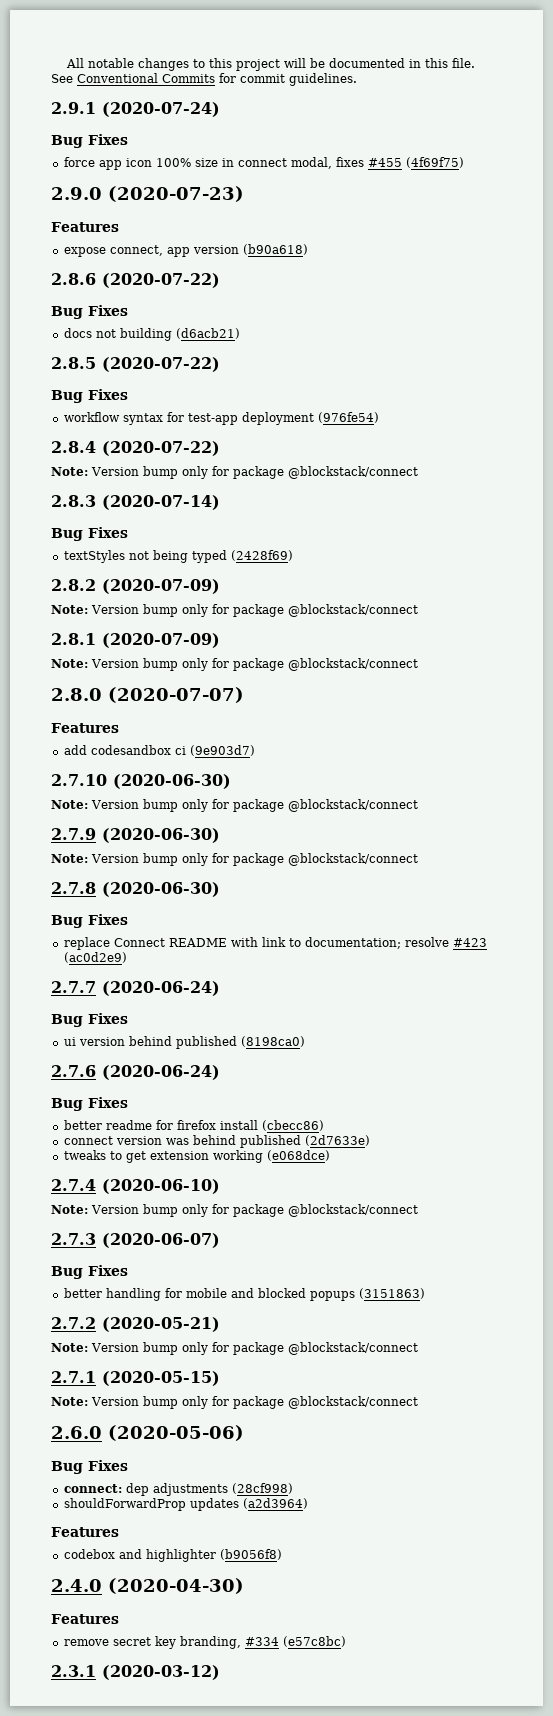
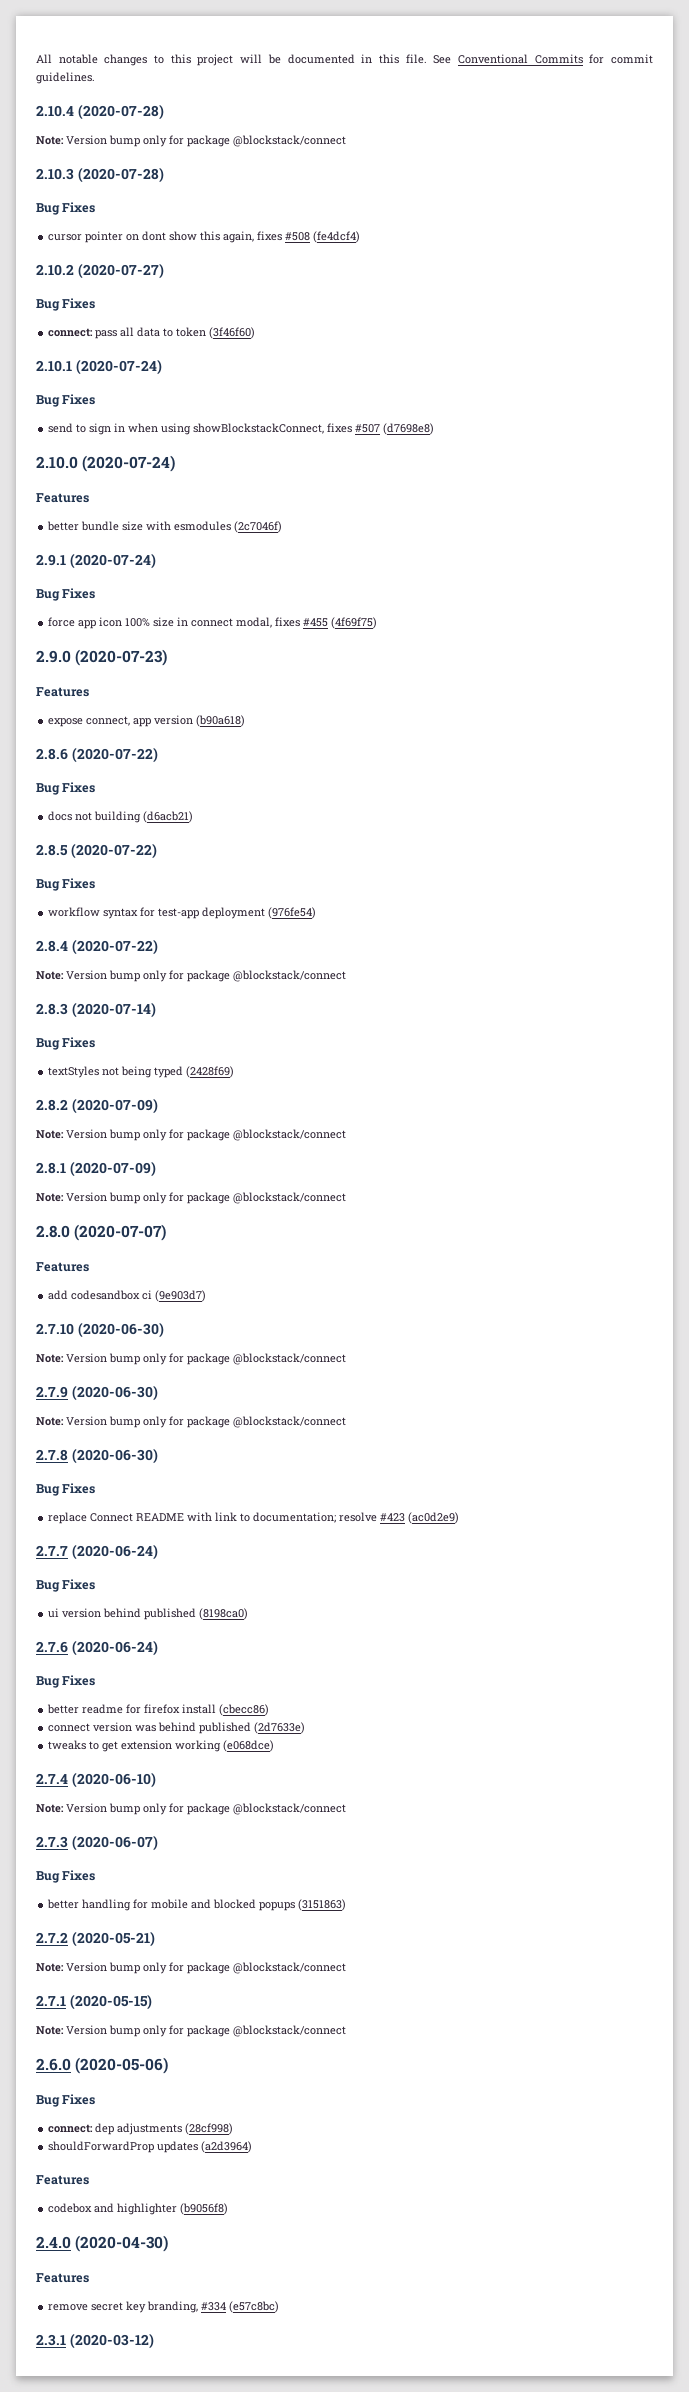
+ 2.10.4 (2020-07-28)
+ Note: Version bump only for package @blockstack/connect
+ 2.10.3 (2020-07-28)
+ Bug Fixes
+ cursor pointer on dont show this again, fixes #508 (fe4dcf4)
+ 2.10.2 (2020-07-27)
+ Bug Fixes
+ connect: pass all data to token (3f46f60)
+ 2.10.1 (2020-07-24)
+ Bug Fixes
+ send to sign in when using showBlockstackConnect, fixes #507 (d7698e8)
+ 2.10.0 (2020-07-24)
+ Features
+ better bundle size with esmodules (2c7046f)

